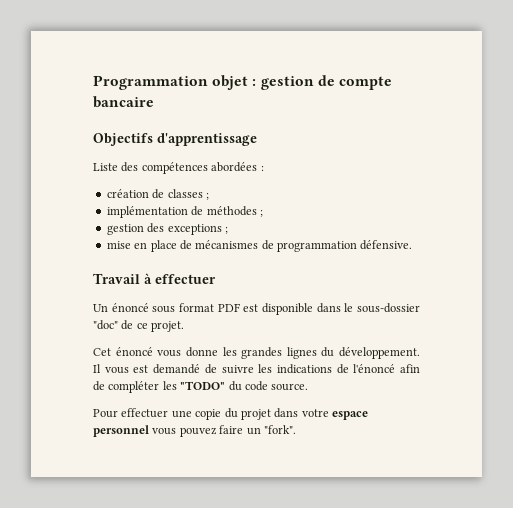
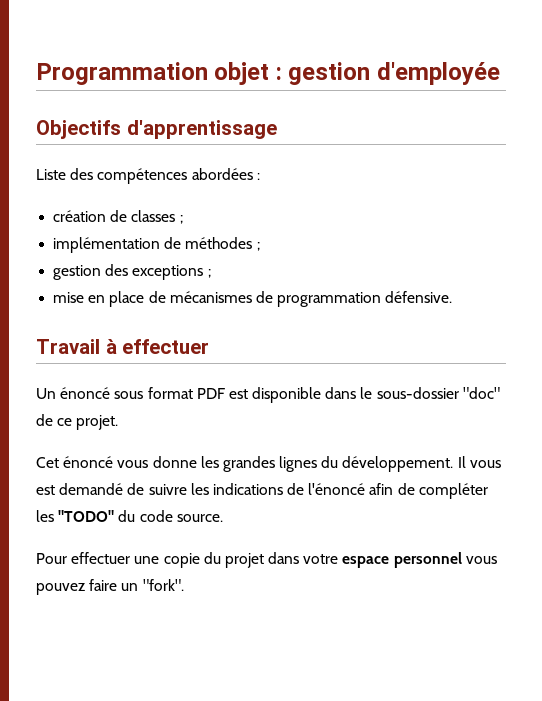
- Programmation objet : gestion de compte bancaire
+ Programmation objet : gestion d'employée

